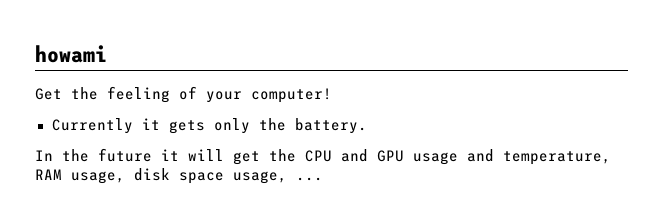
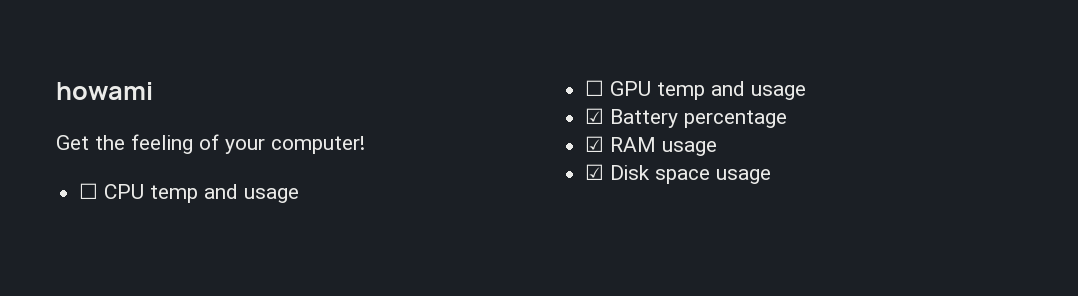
- Currently it gets only the battery.
- In the future it will get the CPU and GPU usage and temperature, RAM usage, disk space usage, ...
+ ☐ CPU temp and usage
+ ☐ GPU temp and usage
+ ☑ Battery percentage
+ ☑ RAM usage
+ ☑ Disk space usage

